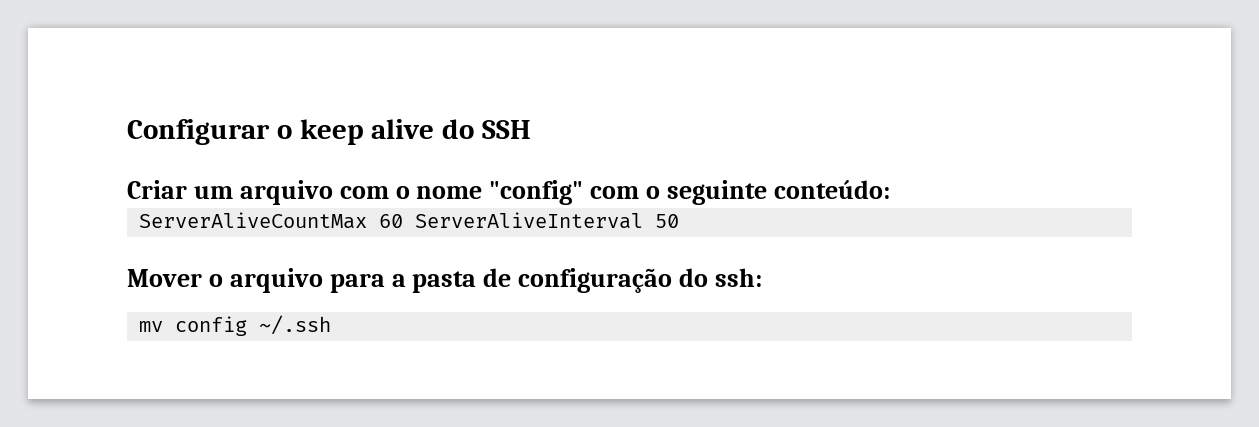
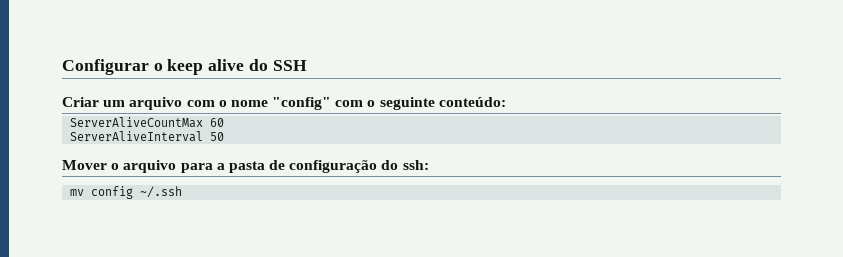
- ServerAliveCountMax 60 ServerAliveInterval 50
+ ServerAliveCountMax 60
+ ServerAliveInterval 50

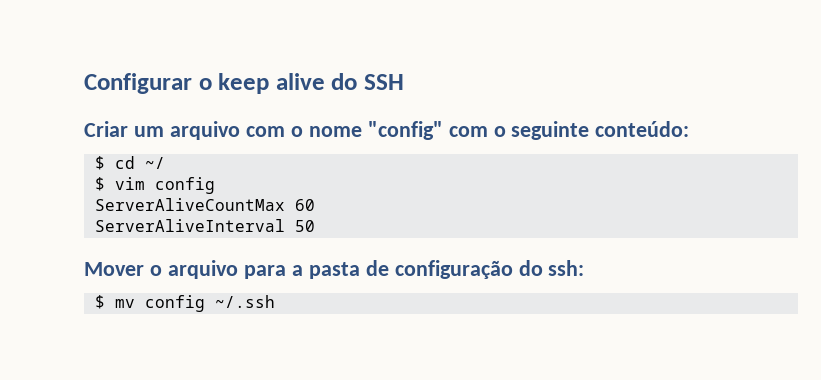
+ $ cd ~/
+ $ vim config
- mv config ~/.ssh
+ $ mv config ~/.ssh

